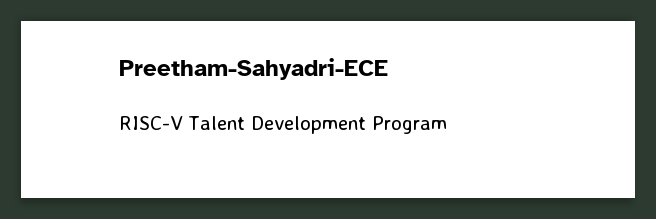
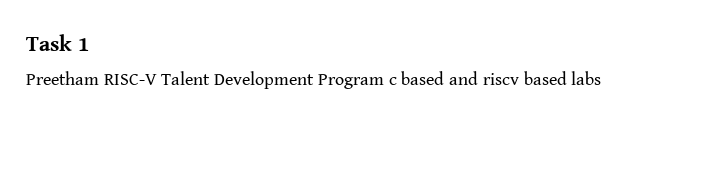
- Preetham-Sahyadri-ECE
- RISC-V Talent Development Program
+ Task 1
+ Preetham RISC-V Talent Development Program c based and riscv based labs

